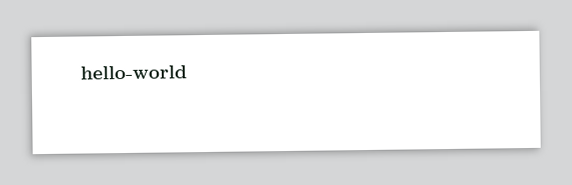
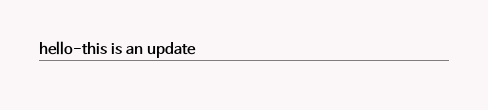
- hello-world
+ hello-this is an update

